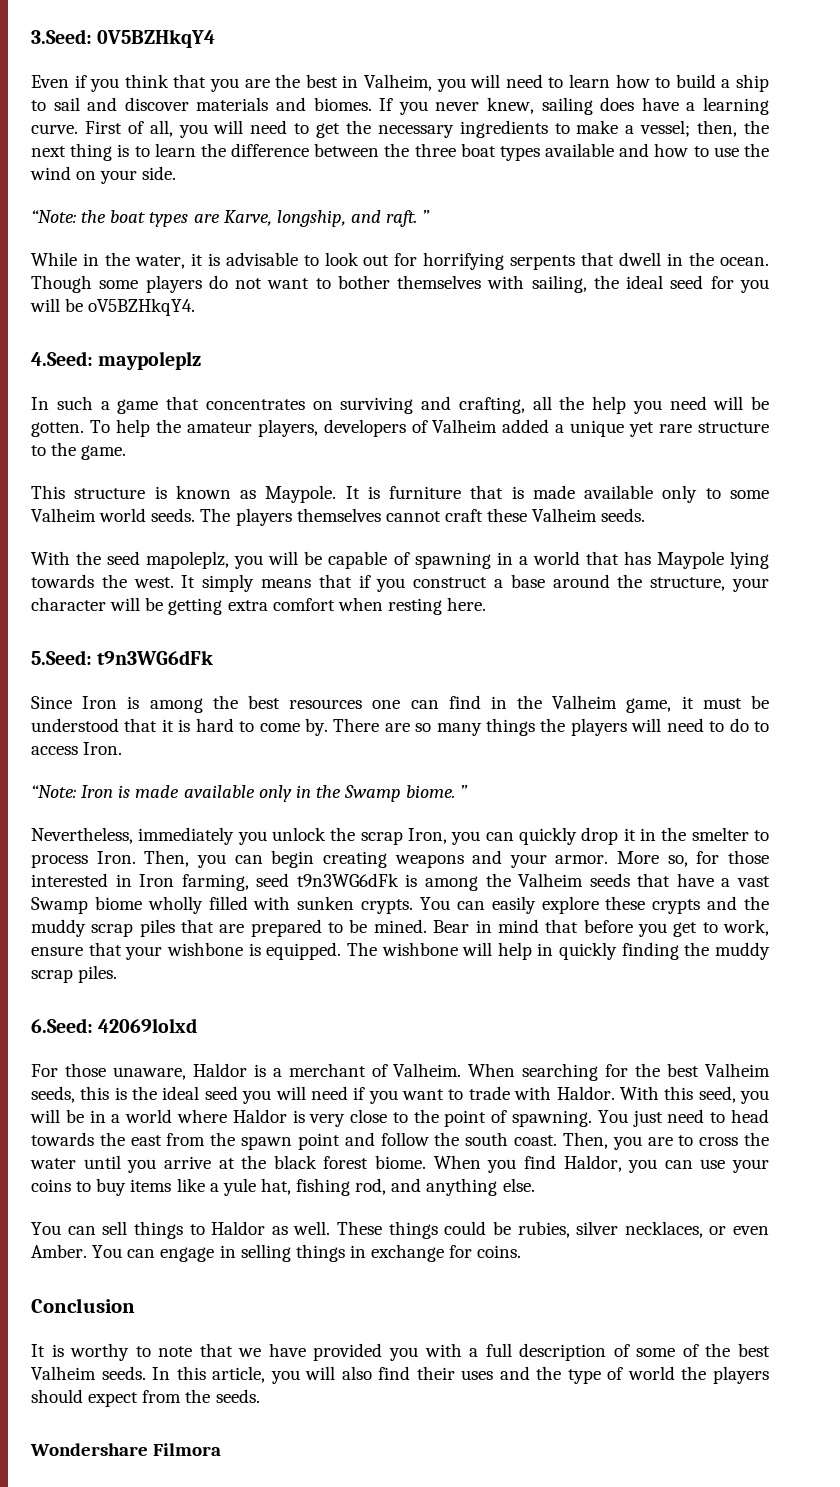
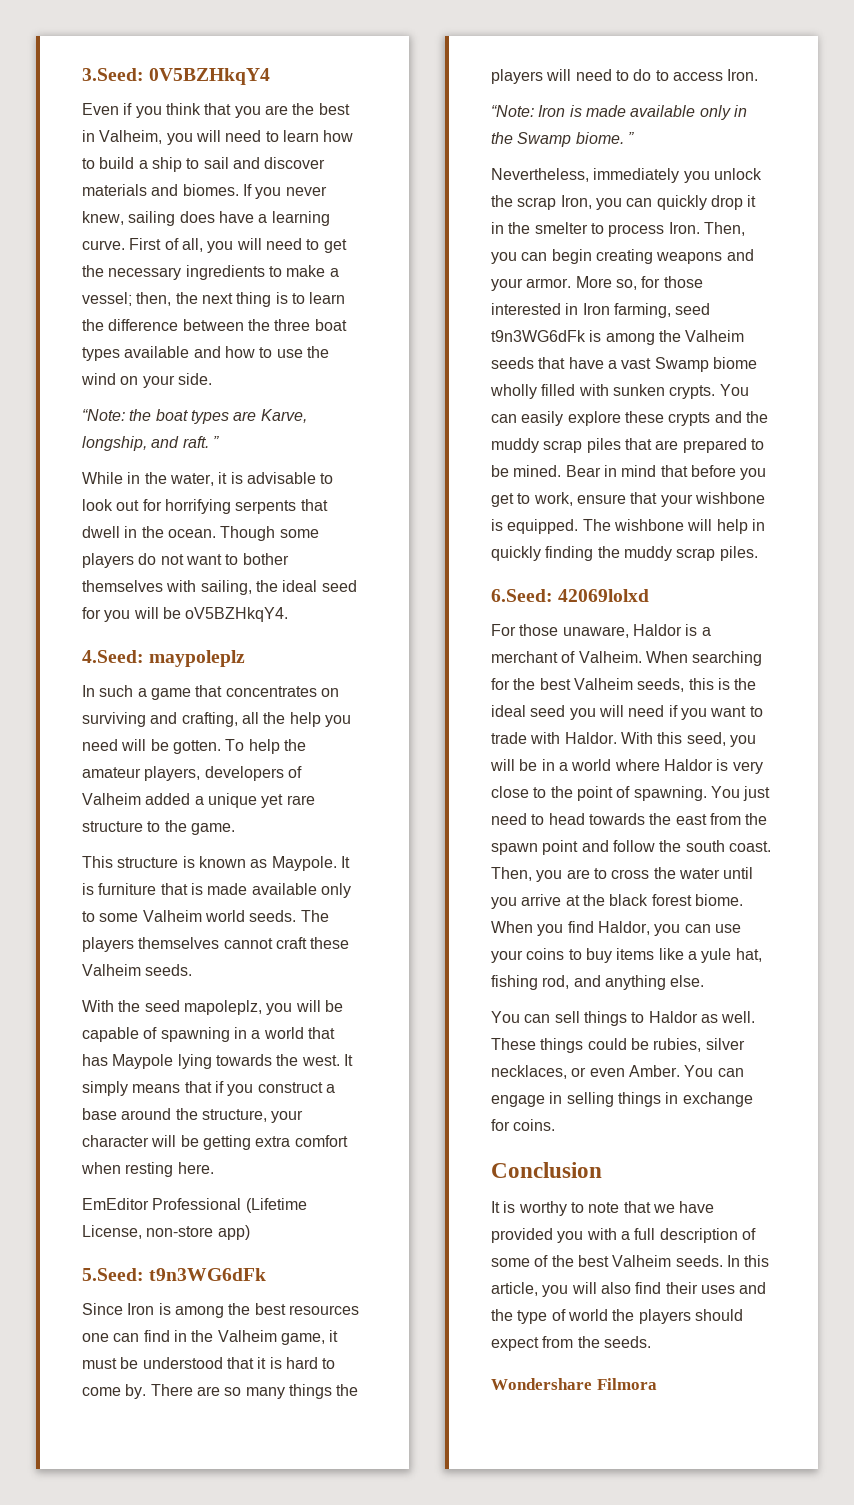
+ EmEditor Professional (Lifetime License, non-store app)

